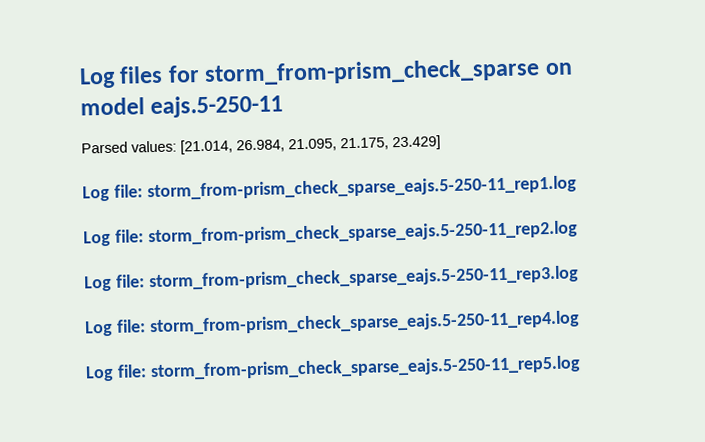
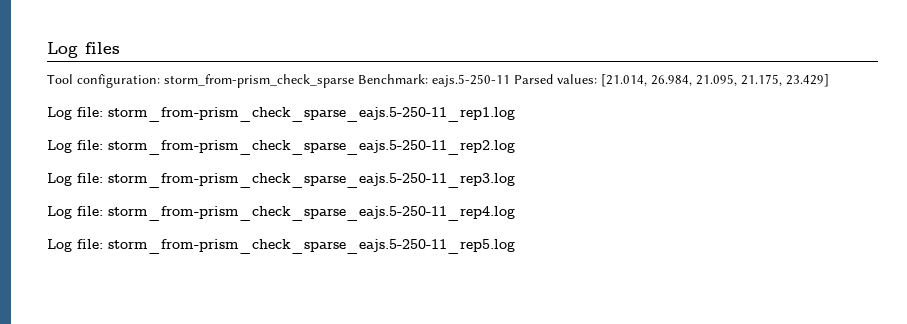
- Log files for storm_from-prism_check_sparse on model eajs.5-250-11
- Parsed values: [21.014, 26.984, 21.095, 21.175, 23.429]
+ Log files
+ Tool configuration: storm_from-prism_check_sparse Benchmark: eajs.5-250-11 Parsed values: [21.014, 26.984, 21.095, 21.175, 23.429]

